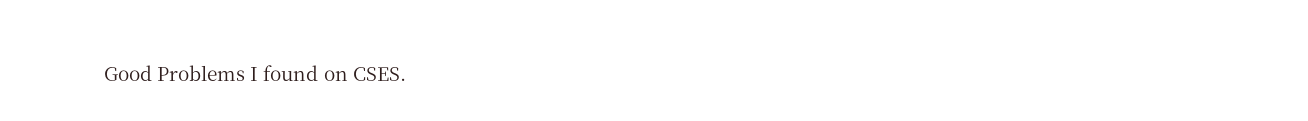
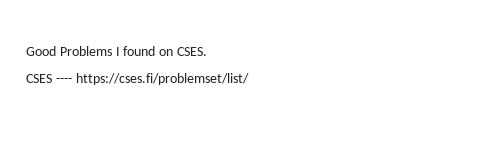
+ CSES ---- https://cses.fi/problemset/list/

